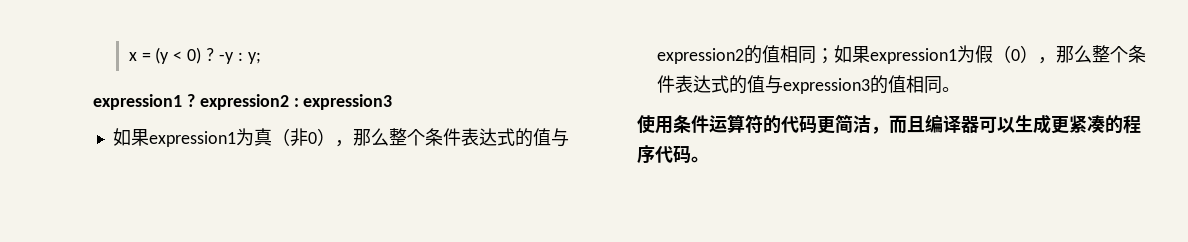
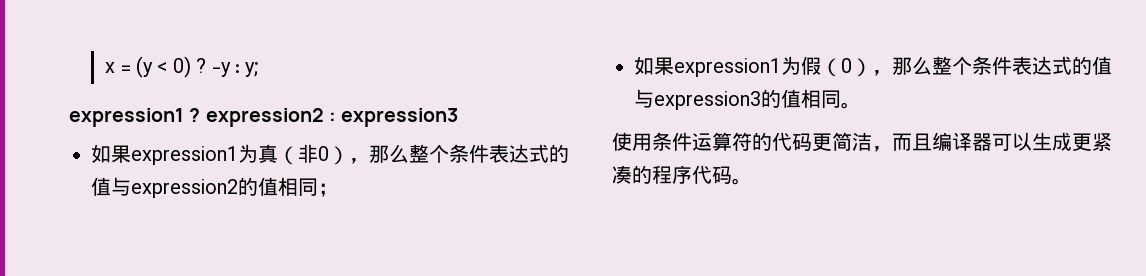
- 如果expression1为真（非0），那么整个条件表达式的值与expression2的值相同；如果expression1为假（0），那么整个条件表达式的值与expression3的值相同。
+ 如果expression1为真（非0），那么整个条件表达式的值与expression2的值相同；
+ 如果expression1为假（0），那么整个条件表达式的值与expression3的值相同。

